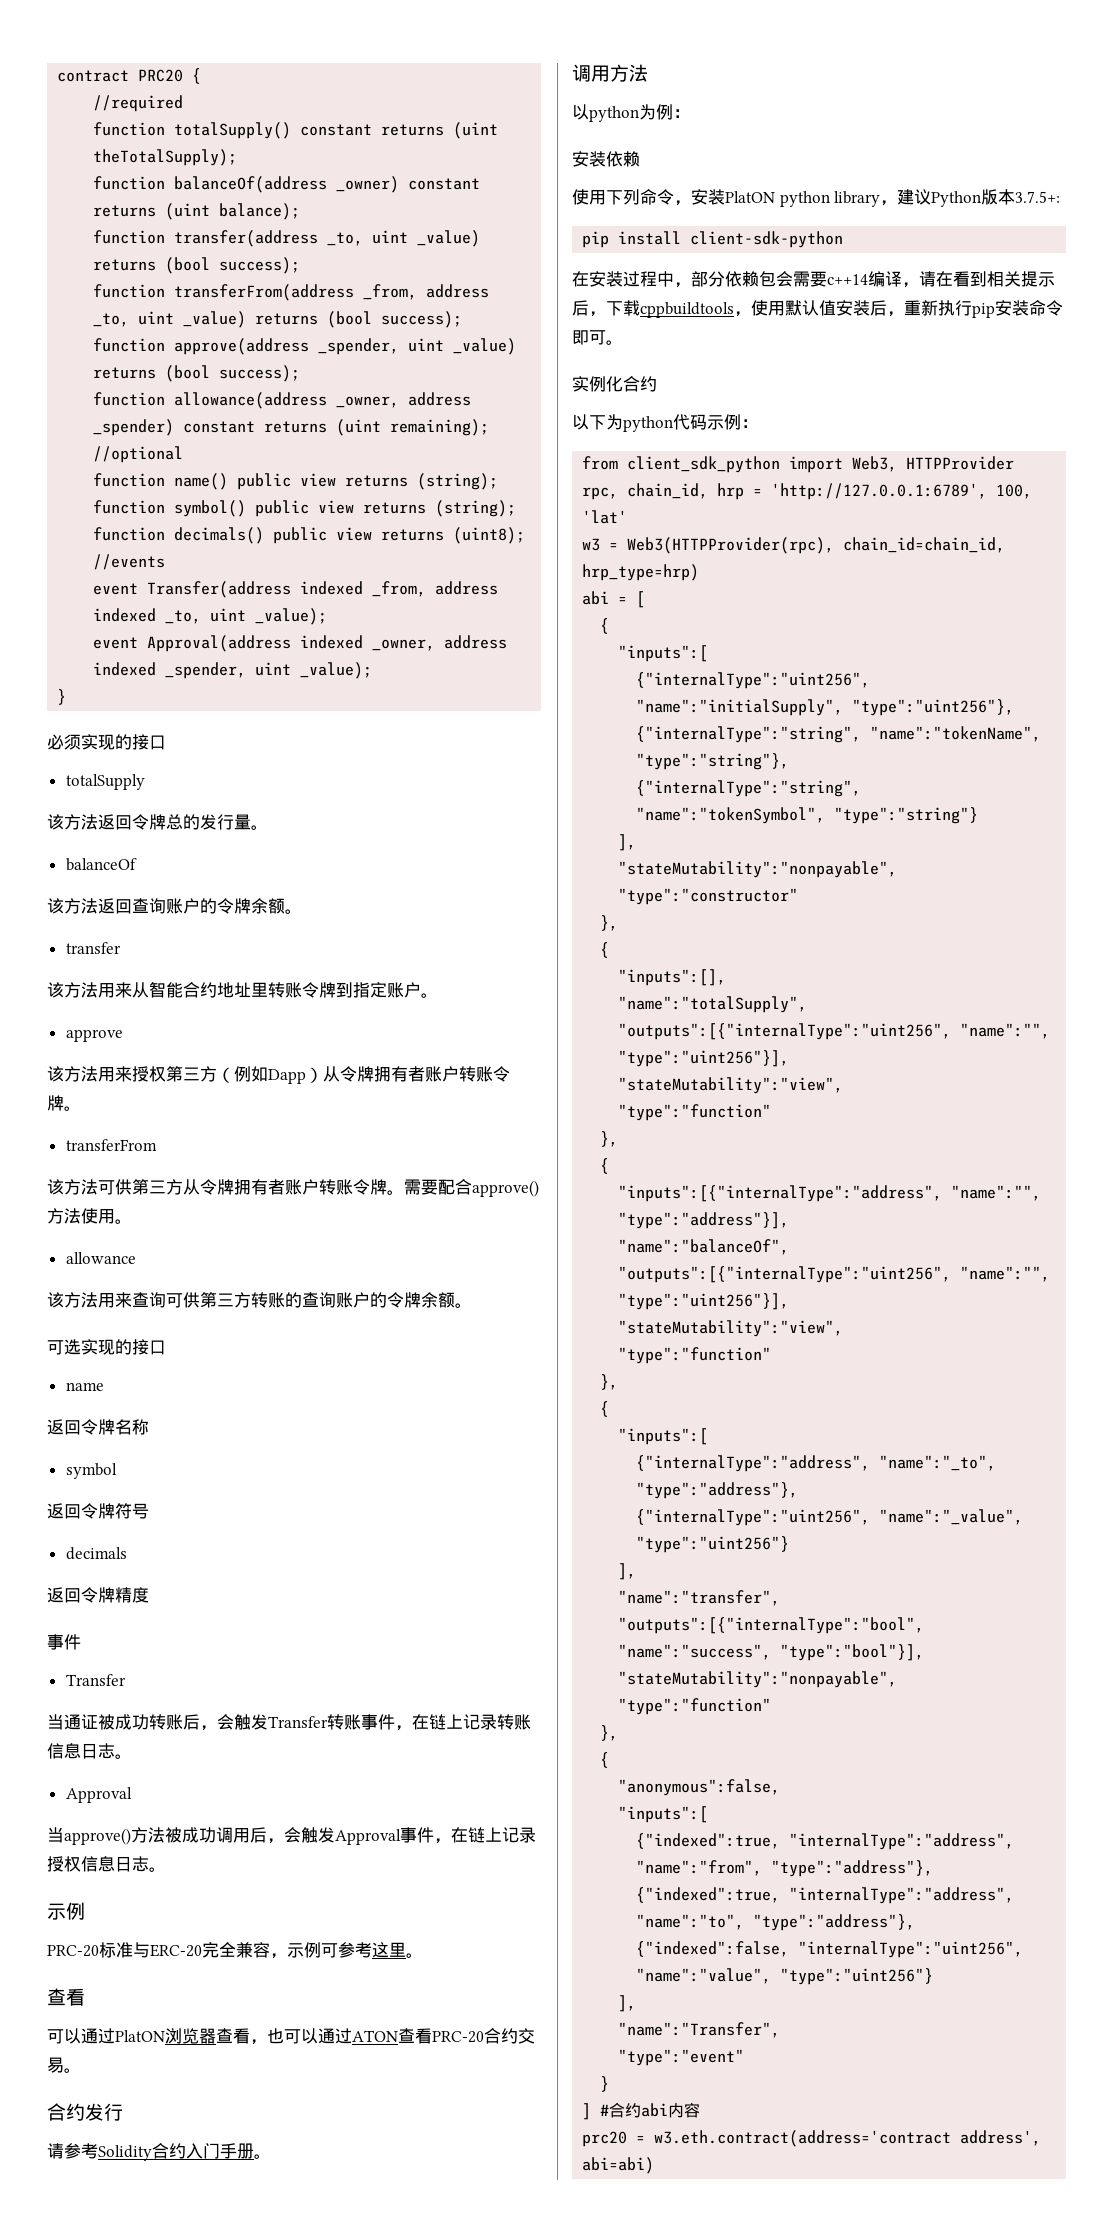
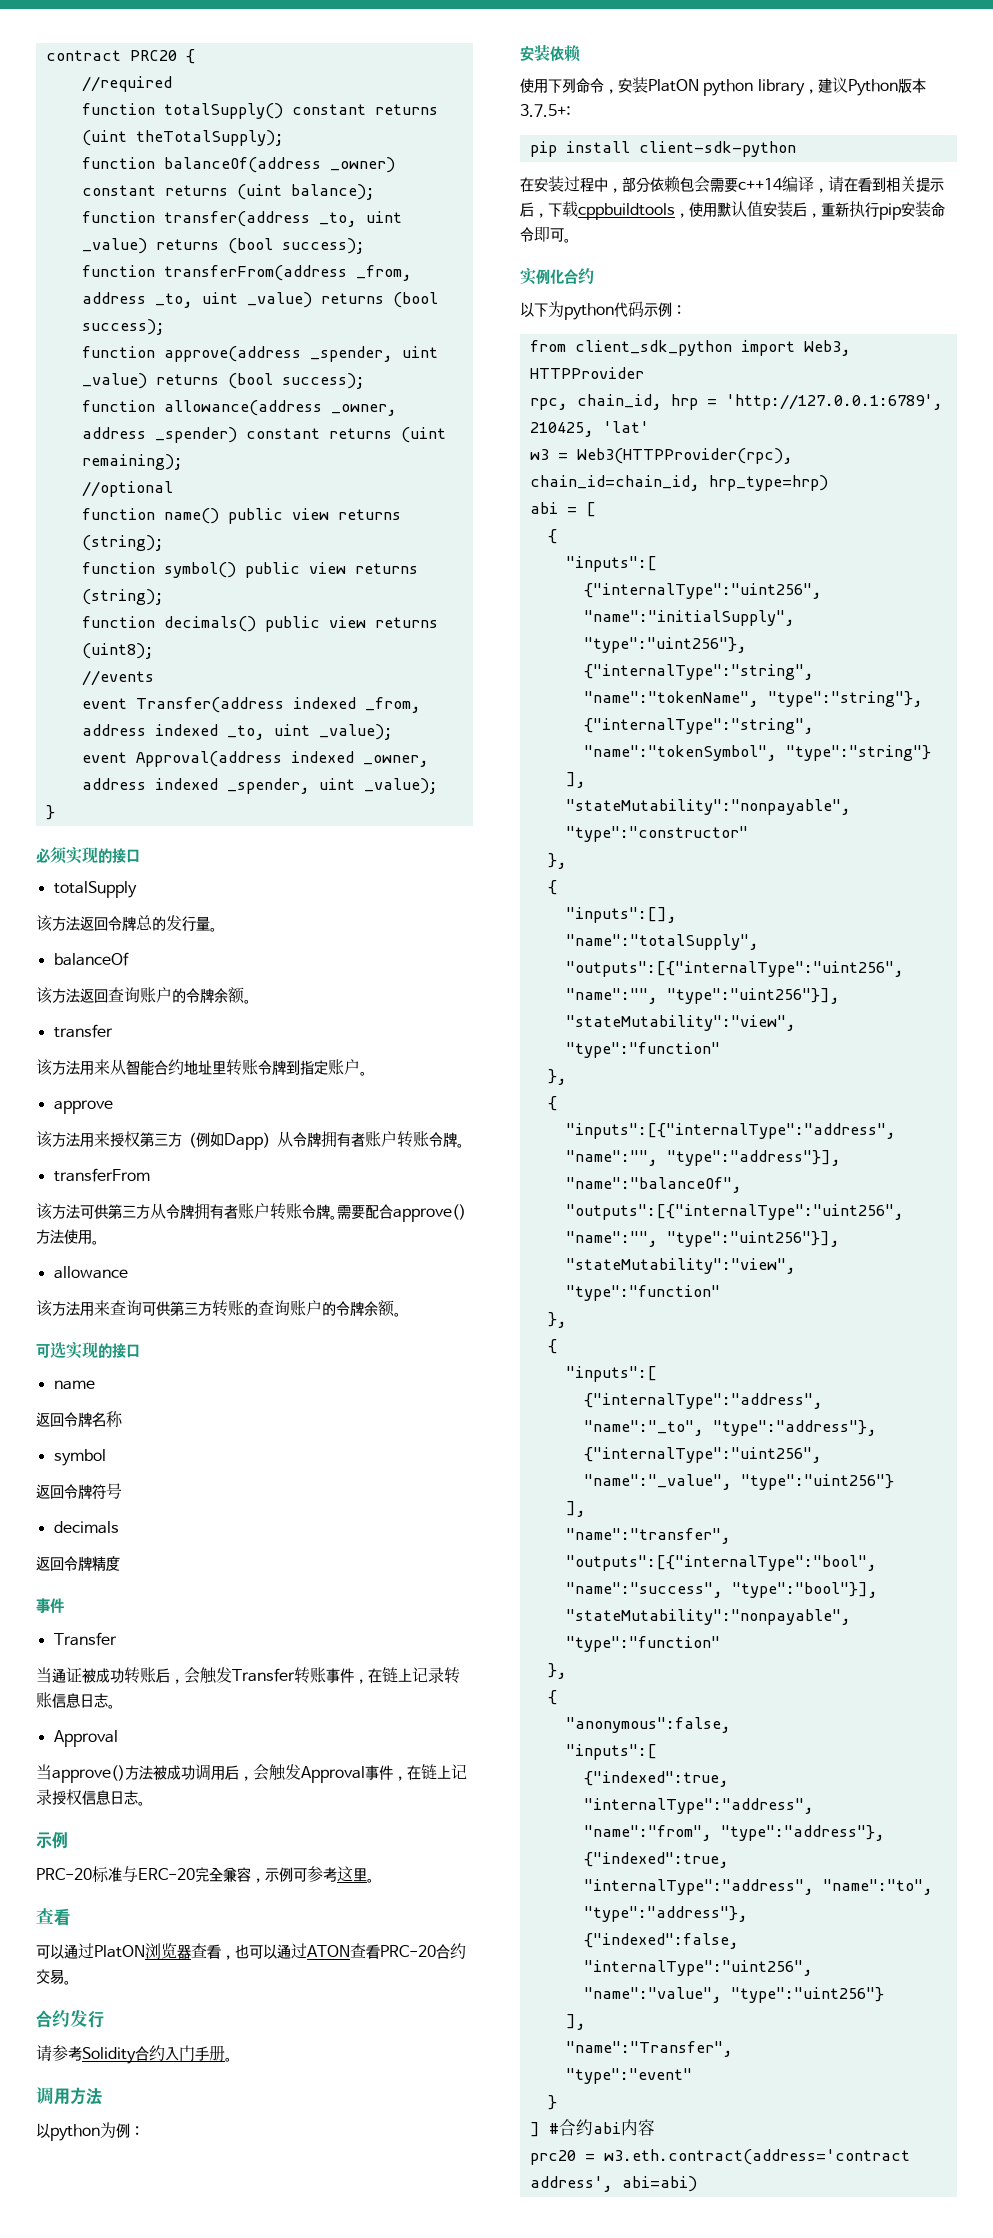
- rpc, chain_id, hrp = 'http://127.0.0.1:6789', 100, 'lat'
+ rpc, chain_id, hrp = 'http://127.0.0.1:6789', 210425, 'lat'

